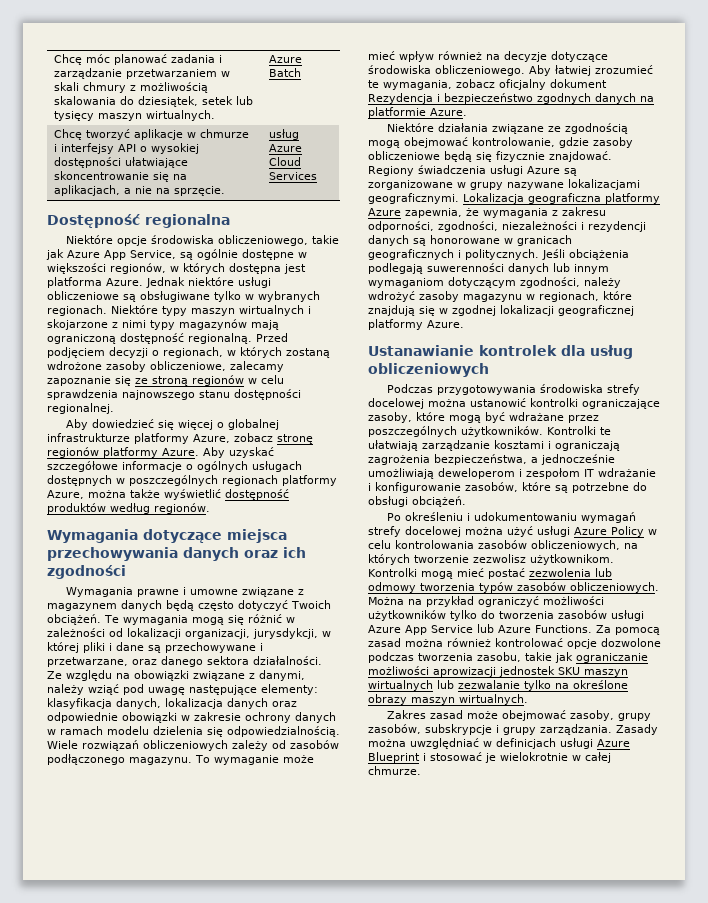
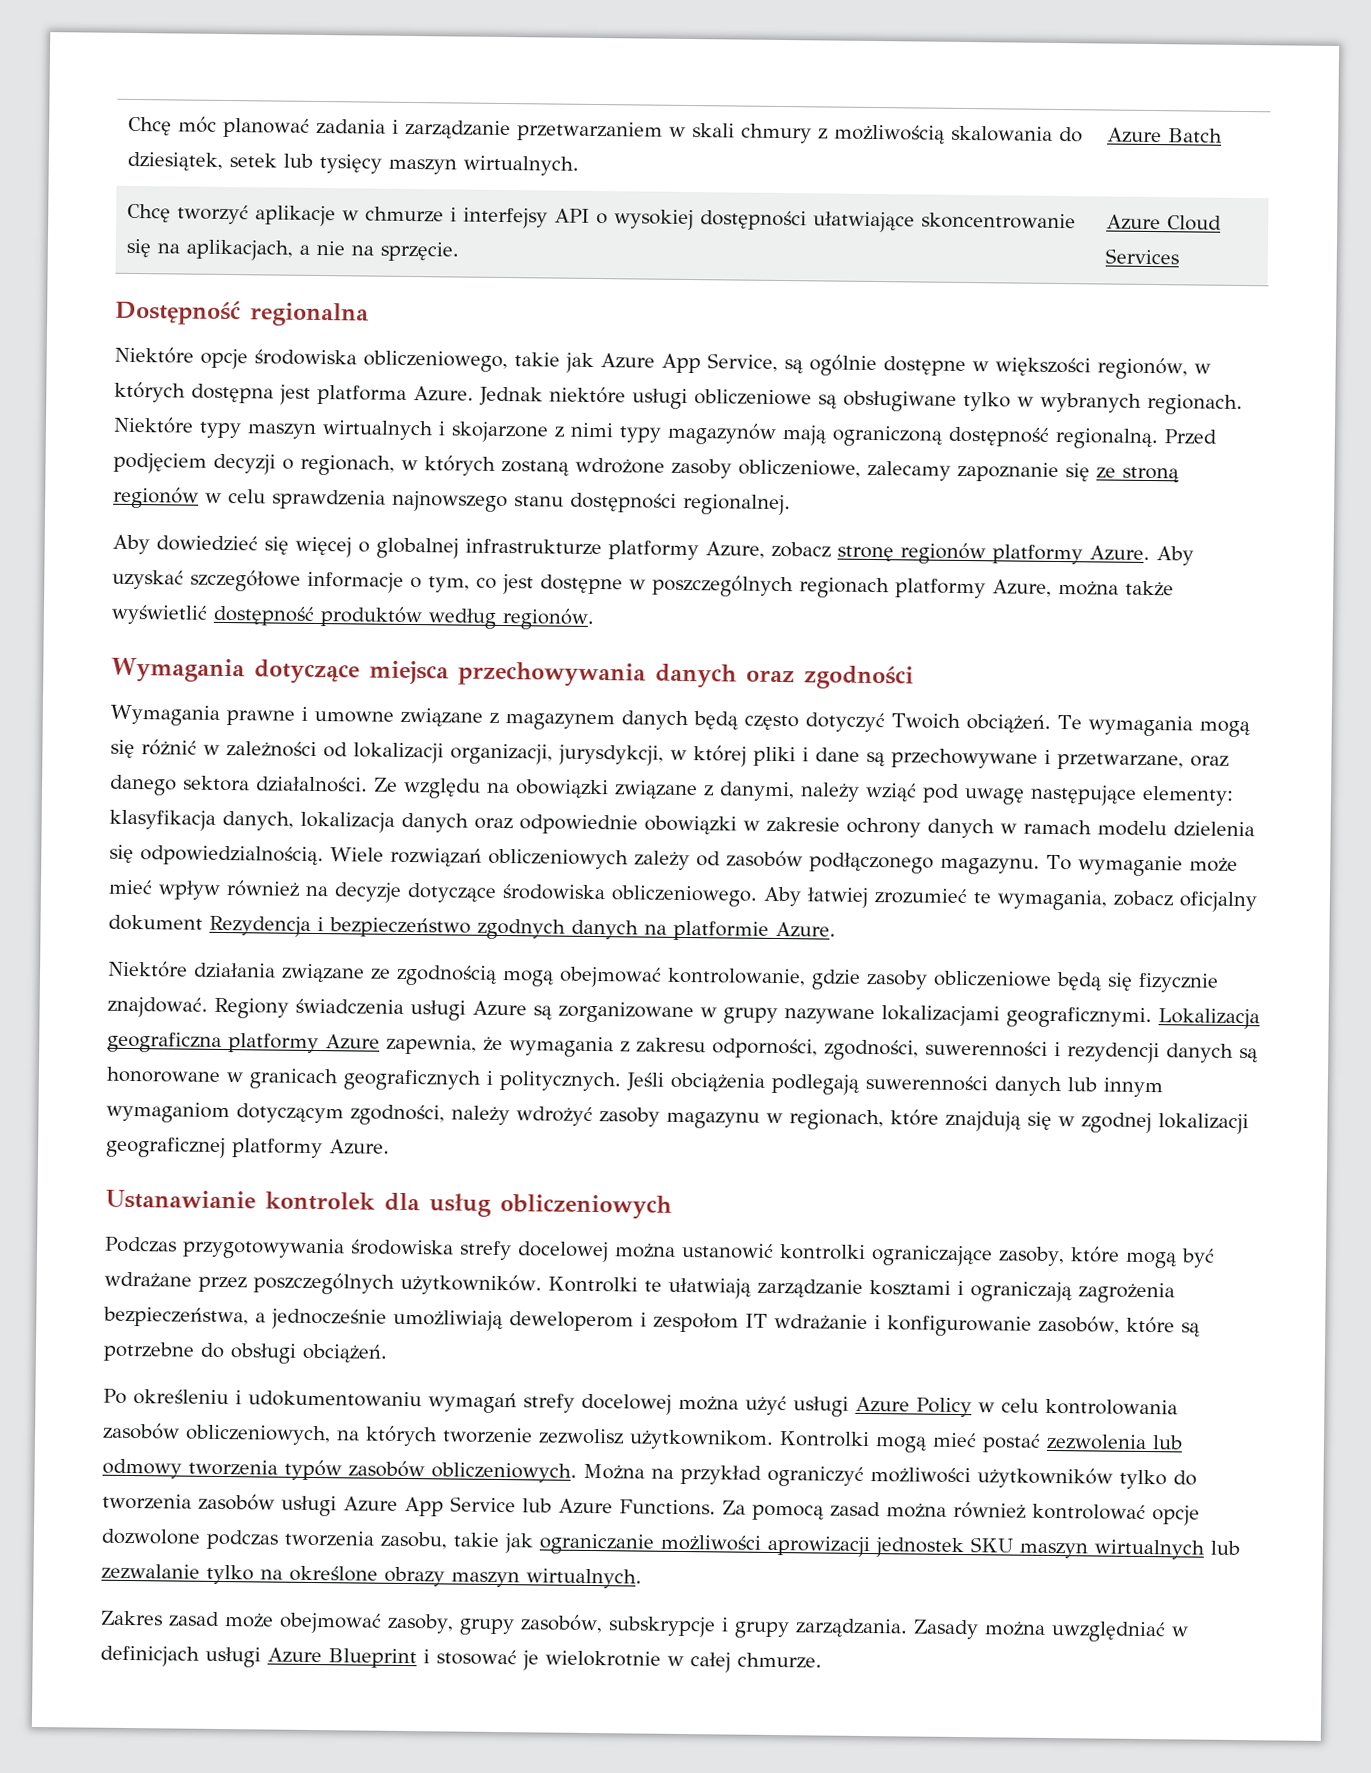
- Chcę tworzyć aplikacje w chmurze i interfejsy API o wysokiej dostępności ułatwiające skoncentrowanie się na aplikacjach, a nie na sprzęcie. | usług Azure Cloud Services
+ Chcę tworzyć aplikacje w chmurze i interfejsy API o wysokiej dostępności ułatwiające skoncentrowanie się na aplikacjach, a nie na sprzęcie. | Azure Cloud Services
- Aby uzyskać szczegółowe informacje o ogólnych usługach dostępnych w poszczególnych regionach platformy Azure, można także wyświetlić dostępność produktów według regionów.
+ Aby uzyskać szczegółowe informacje o tym, co jest dostępne w poszczególnych regionach platformy Azure, można także wyświetlić dostępność produktów według regionów.
- Wymagania dotyczące miejsca przechowywania danych oraz ich zgodności
+ Wymagania dotyczące miejsca przechowywania danych oraz zgodności
- Lokalizacja geograficzna platformy Azure zapewnia, że wymagania z zakresu odporności, zgodności, niezależności i rezydencji danych są honorowane w granicach geograficznych i politycznych.
+ Lokalizacja geograficzna platformy Azure zapewnia, że wymagania z zakresu odporności, zgodności, suwerenności i rezydencji danych są honorowane w granicach geograficznych i politycznych.

